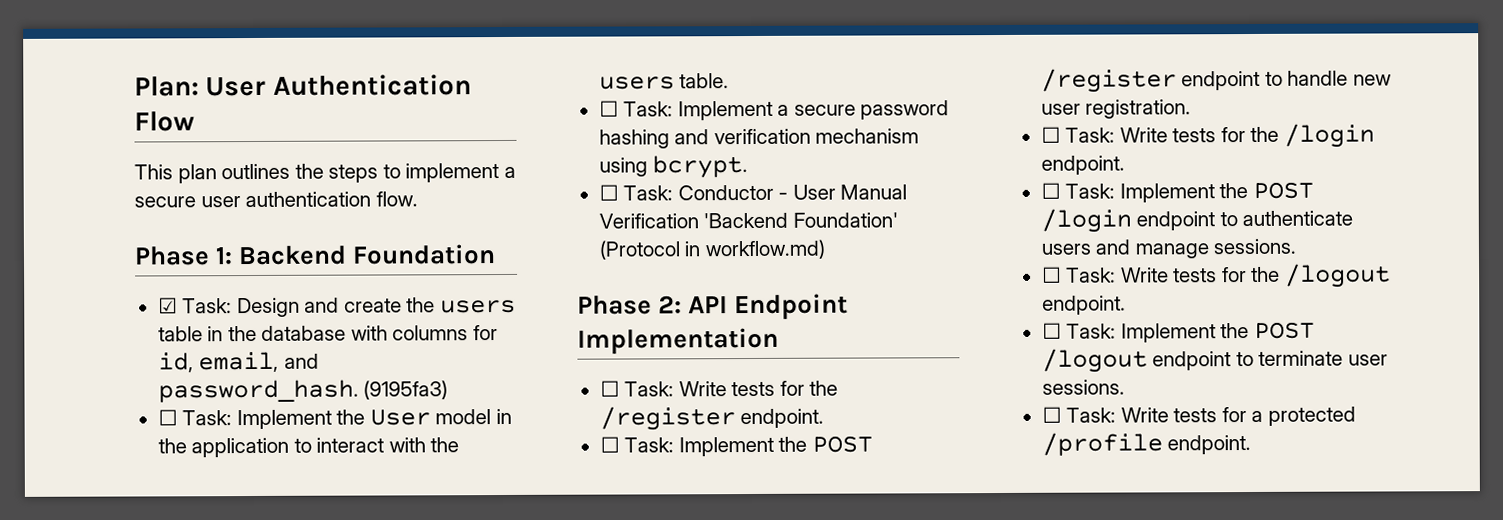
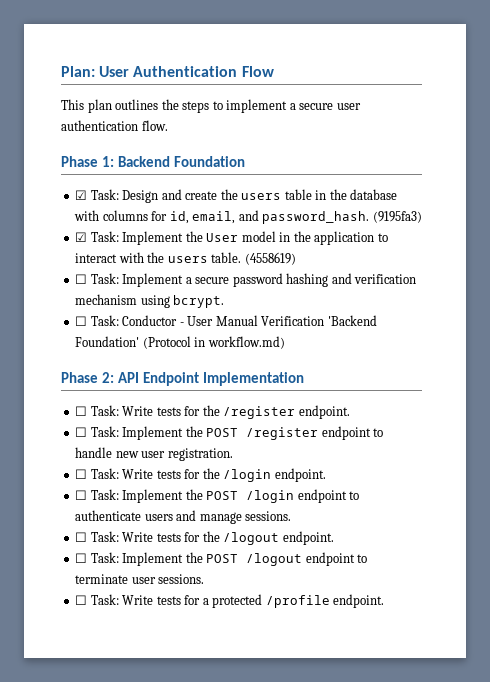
- ☐ Task: Implement the User model in the application to interact with the users table.
+ ☑ Task: Implement the User model in the application to interact with the users table. (4558619)

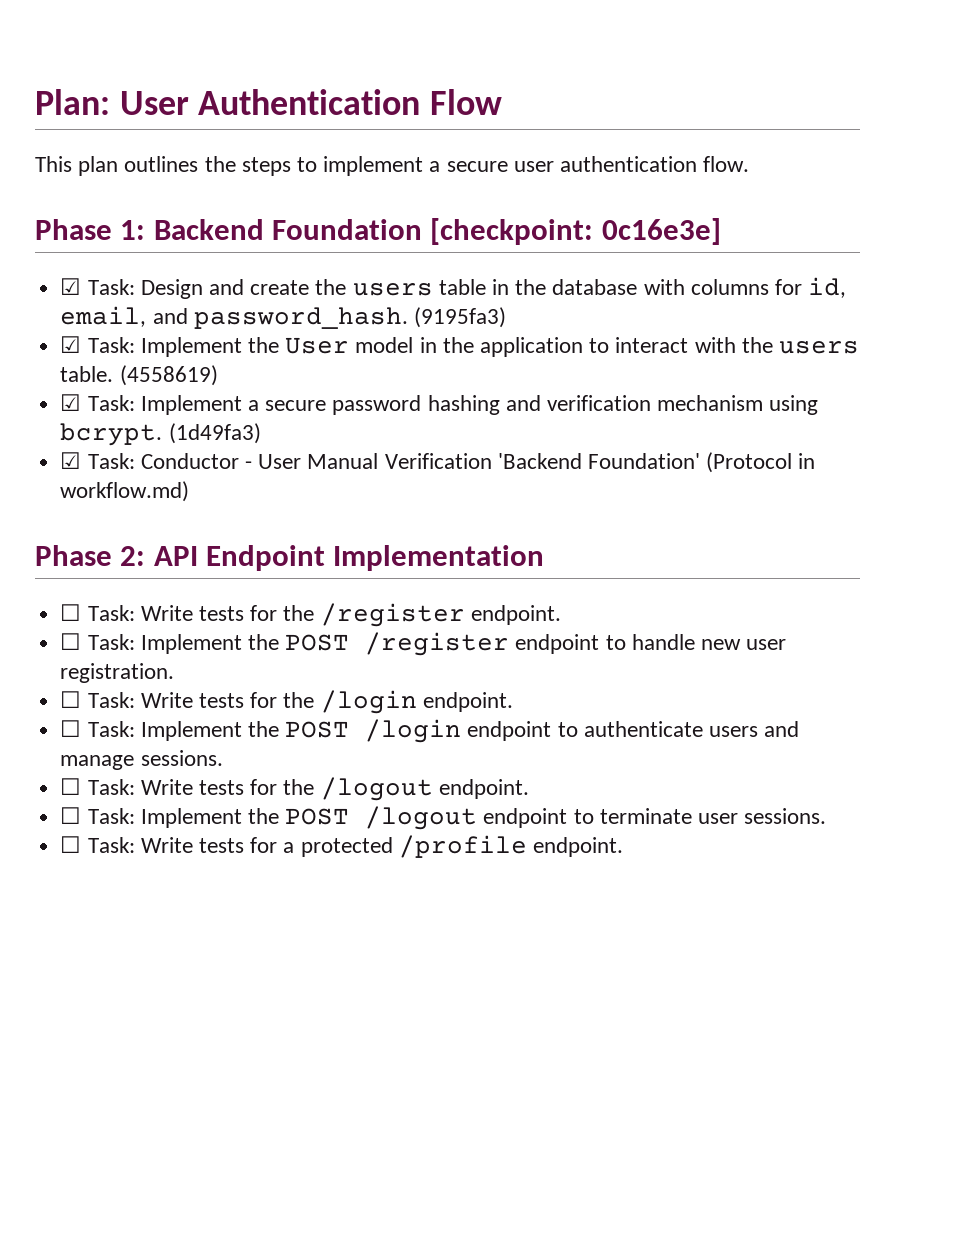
- Phase 1: Backend Foundation
+ Phase 1: Backend Foundation [checkpoint: 0c16e3e]
- ☐ Task: Implement a secure password hashing and verification mechanism using bcrypt.
- ☐ Task: Conductor - User Manual Verification 'Backend Foundation' (Protocol in workflow.md)
+ ☑ Task: Implement a secure password hashing and verification mechanism using bcrypt. (1d49fa3)
+ ☑ Task: Conductor - User Manual Verification 'Backend Foundation' (Protocol in workflow.md)

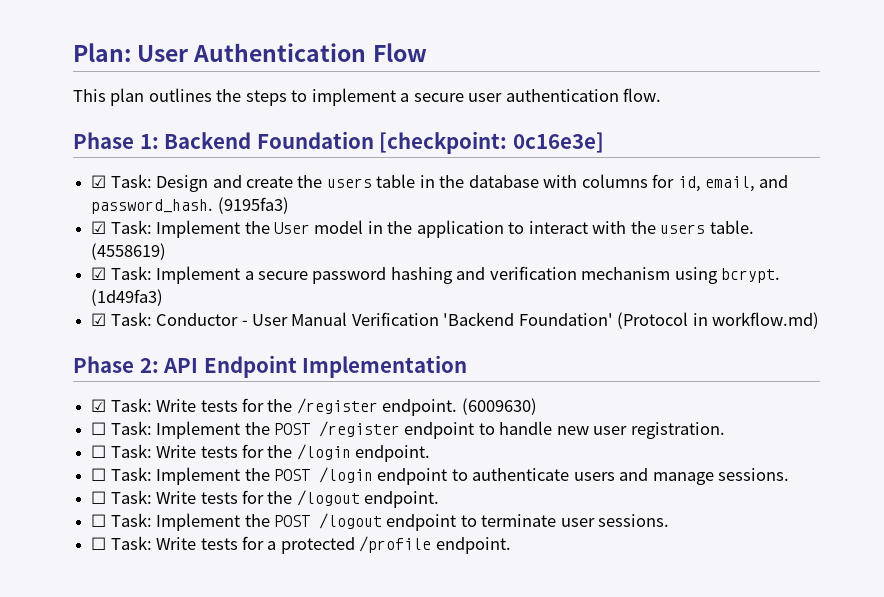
- ☐ Task: Write tests for the /register endpoint.
+ ☑ Task: Write tests for the /register endpoint. (6009630)

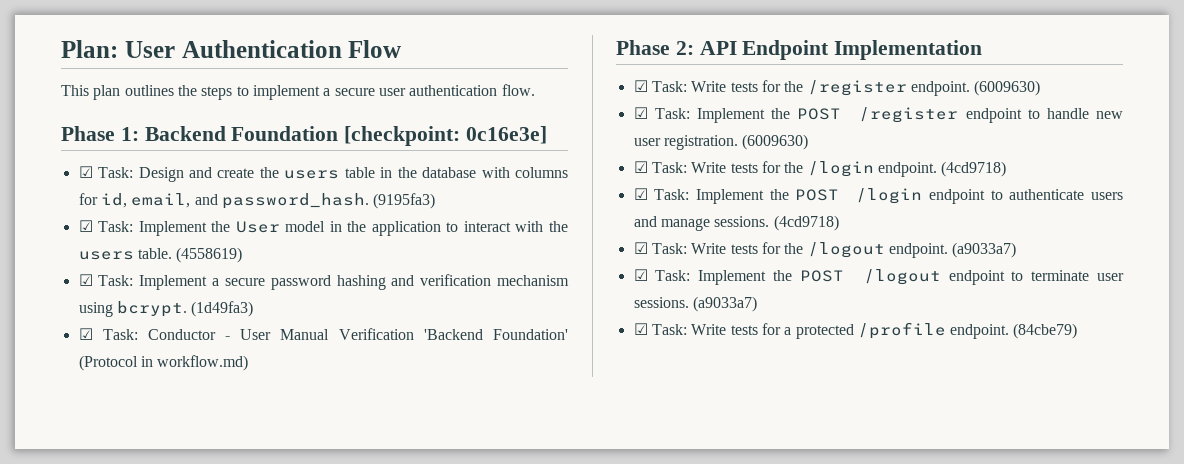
- ☐ Task: Implement the POST /register endpoint to handle new user registration.
- ☐ Task: Write tests for the /login endpoint.
- ☐ Task: Implement the POST /login endpoint to authenticate users and manage sessions.
- ☐ Task: Write tests for the /logout endpoint.
- ☐ Task: Implement the POST /logout endpoint to terminate user sessions.
- ☐ Task: Write tests for a protected /profile endpoint.
+ ☑ Task: Implement the POST /register endpoint to handle new user registration. (6009630)
+ ☑ Task: Write tests for the /login endpoint. (4cd9718)
+ ☑ Task: Implement the POST /login endpoint to authenticate users and manage sessions. (4cd9718)
+ ☑ Task: Write tests for the /logout endpoint. (a9033a7)
+ ☑ Task: Implement the POST /logout endpoint to terminate user sessions. (a9033a7)
+ ☑ Task: Write tests for a protected /profile endpoint.
+ (84cbe79)

